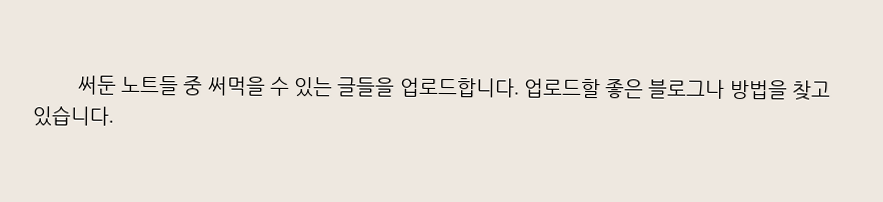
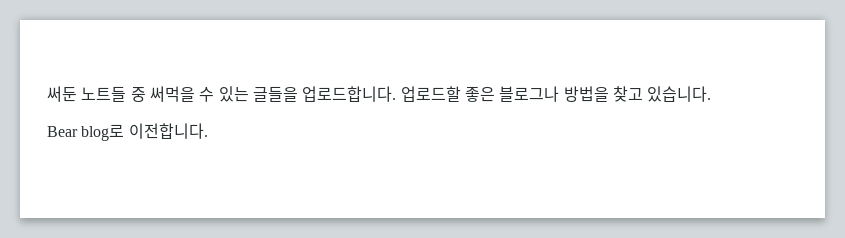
+ Bear blog로 이전합니다.

